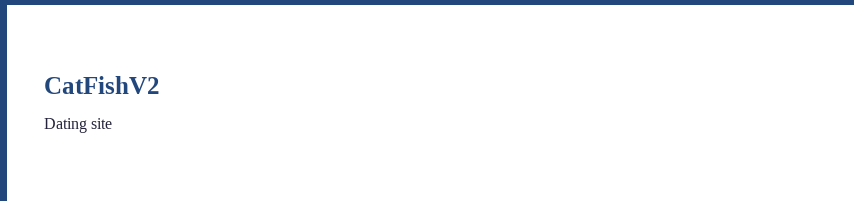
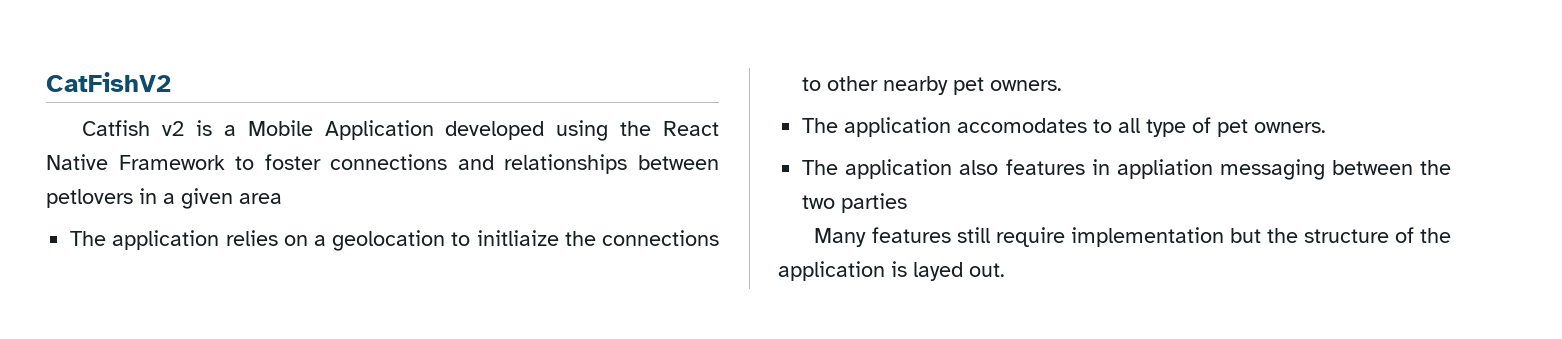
- Dating site
+ Catfish v2 is a Mobile Application developed using the React Native Framework to foster connections and relationships between petlovers in a given area
+ The application relies on a geolocation to initliaize the connections to other nearby pet owners.
+ The application accomodates to all type of pet owners.
+ The application also features in appliation messaging between the two parties
+ Many features still require implementation but the structure of the application is layed out.

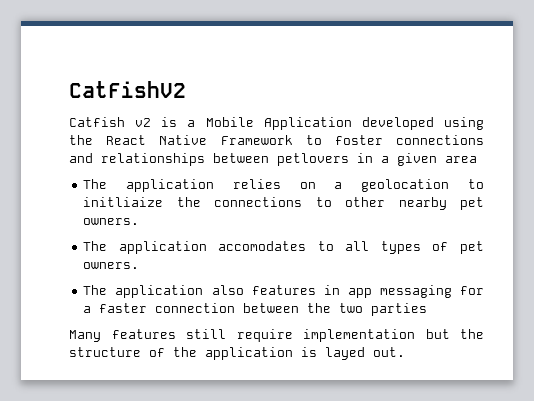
- The application accomodates to all type of pet owners.
+ The application accomodates to all types of pet owners.
- The application also features in appliation messaging between the two parties
+ The application also features in app messaging for a faster connection between the two parties

